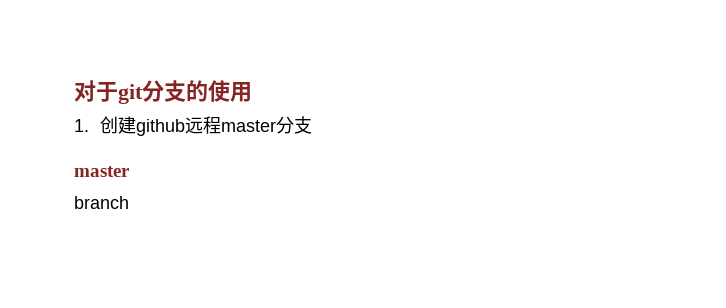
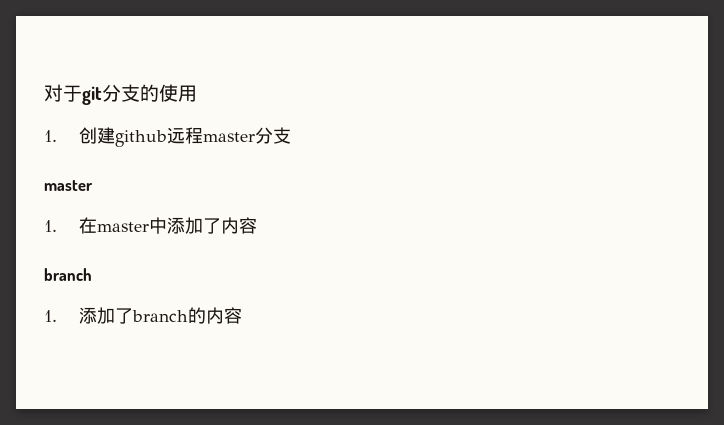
+ 1.在master中添加了内容
  branch
+ 1.添加了branch的内容

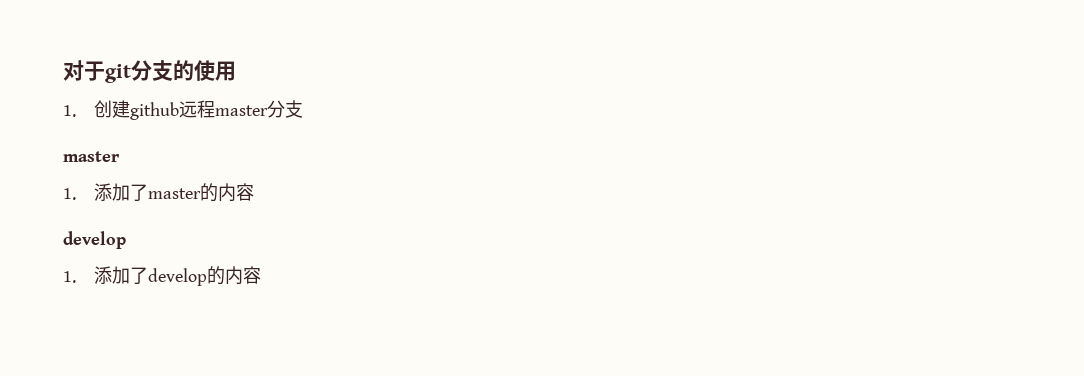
- 1.在master中添加了内容
- branch
- 1.添加了branch的内容
+ 1.添加了master的内容
+ develop
+ 1.添加了develop的内容

